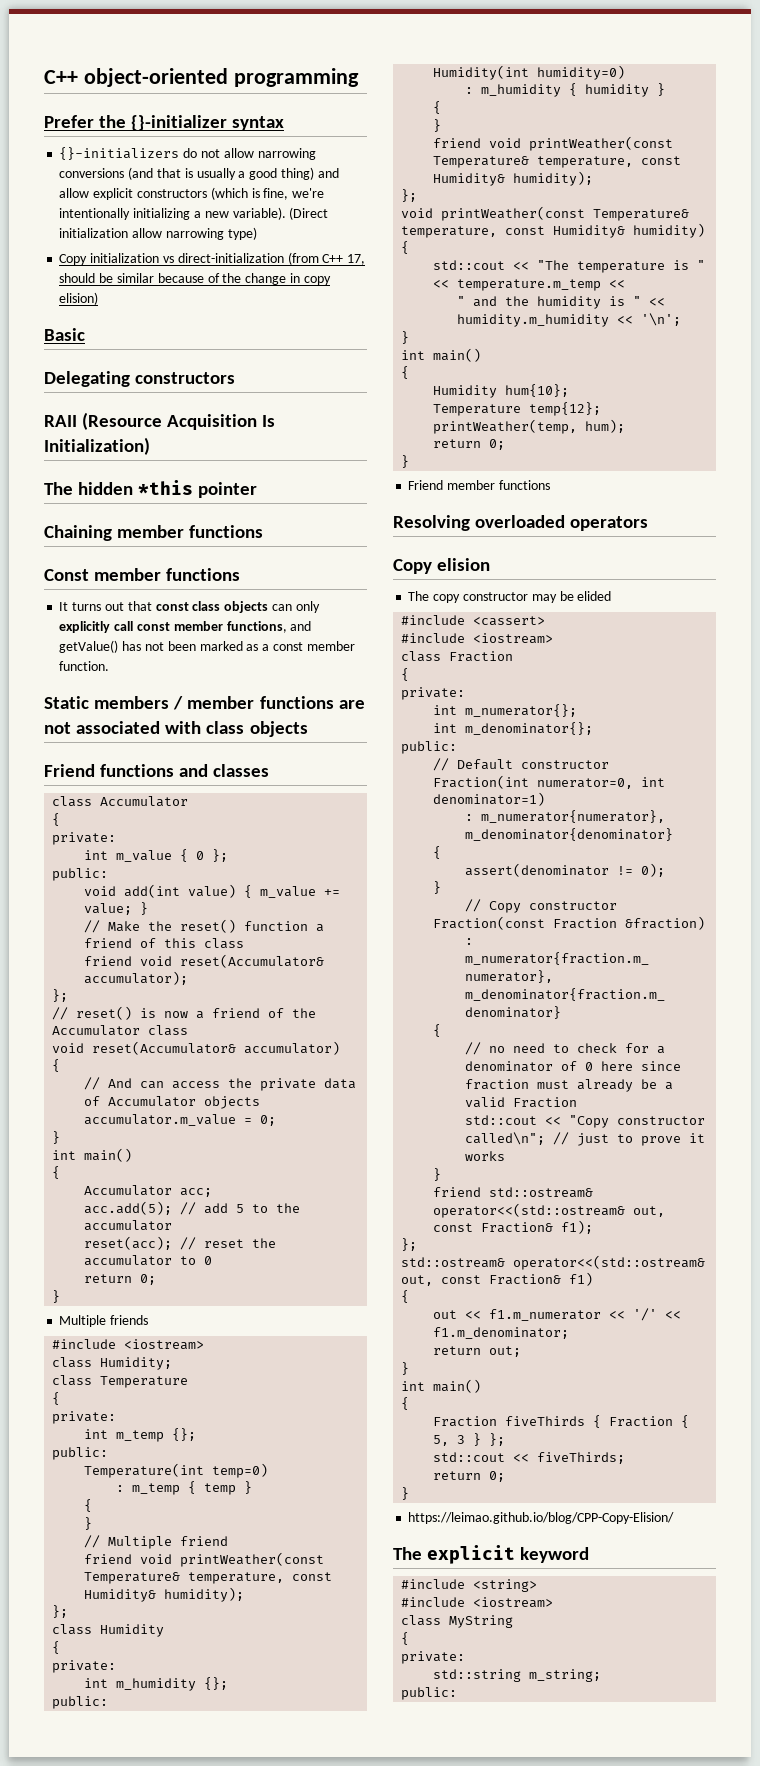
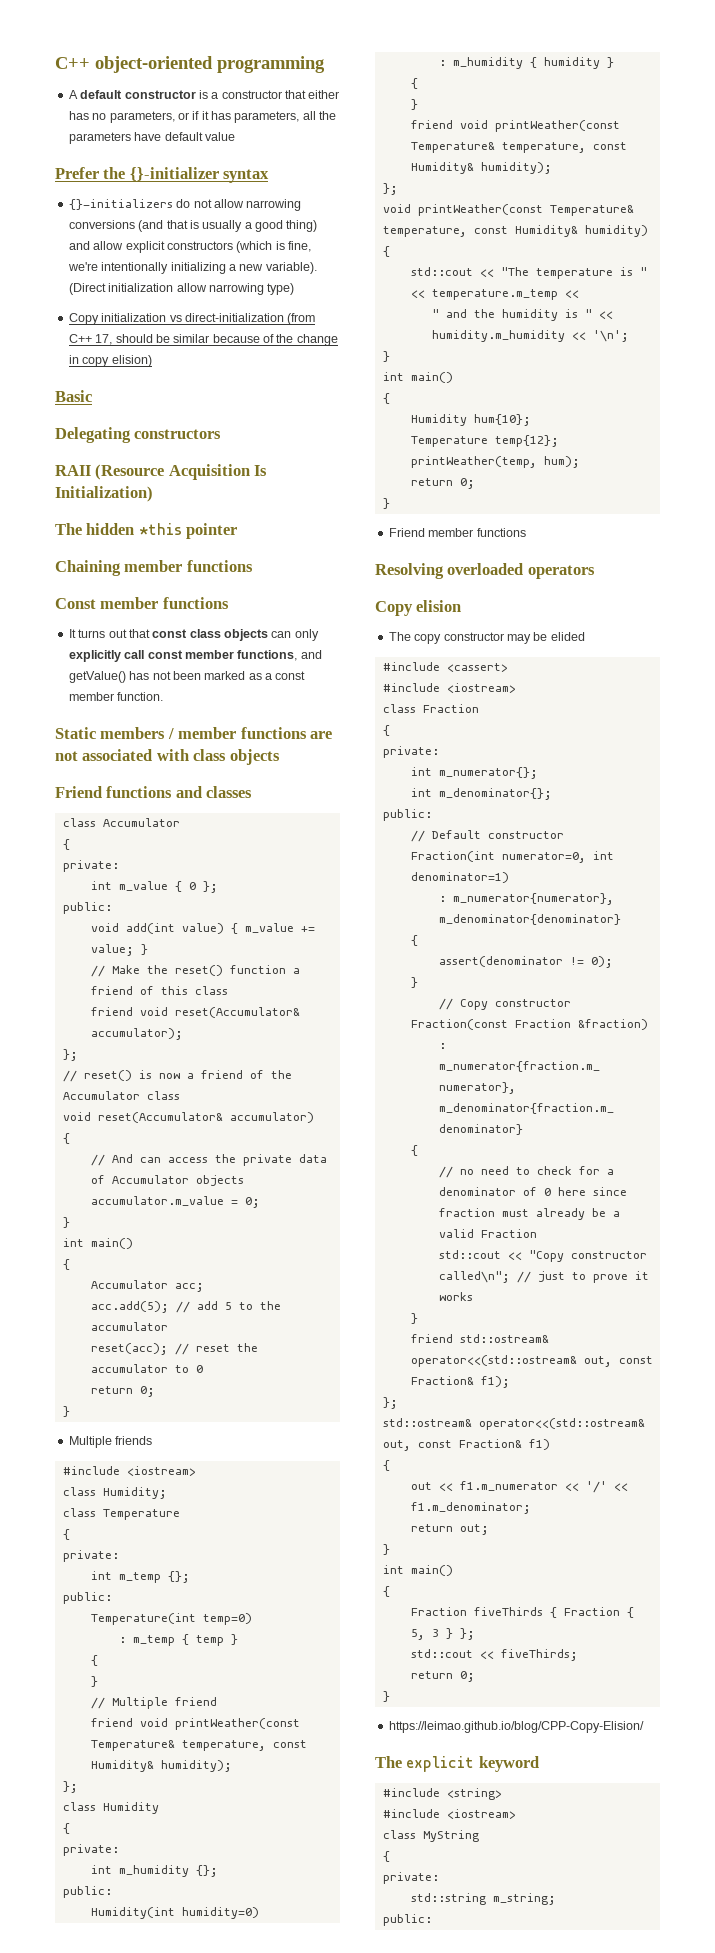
+ A default constructor is a constructor that either has no parameters, or if it has parameters, all the parameters have default value

